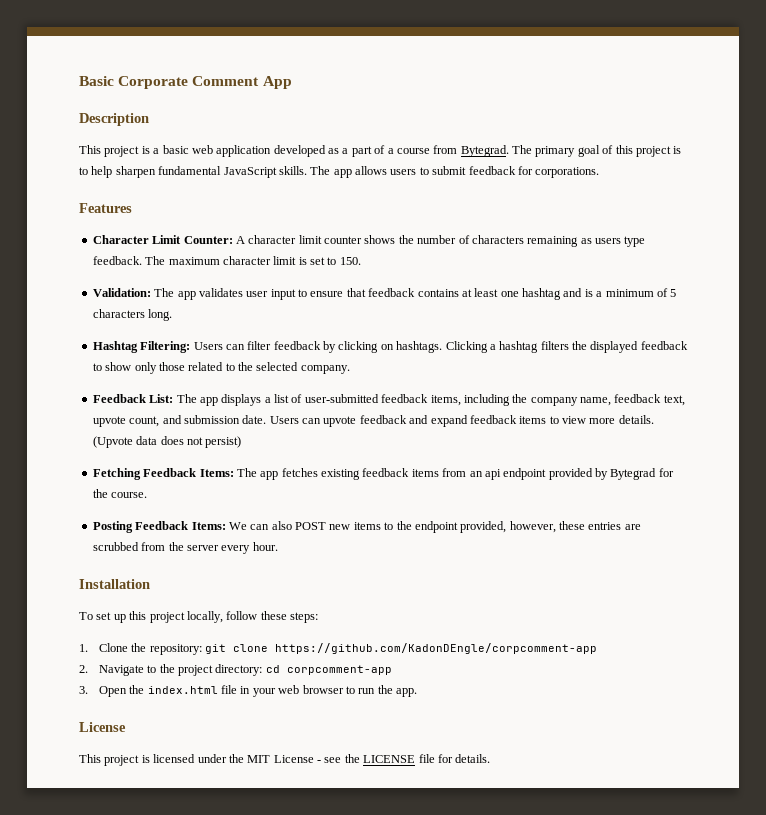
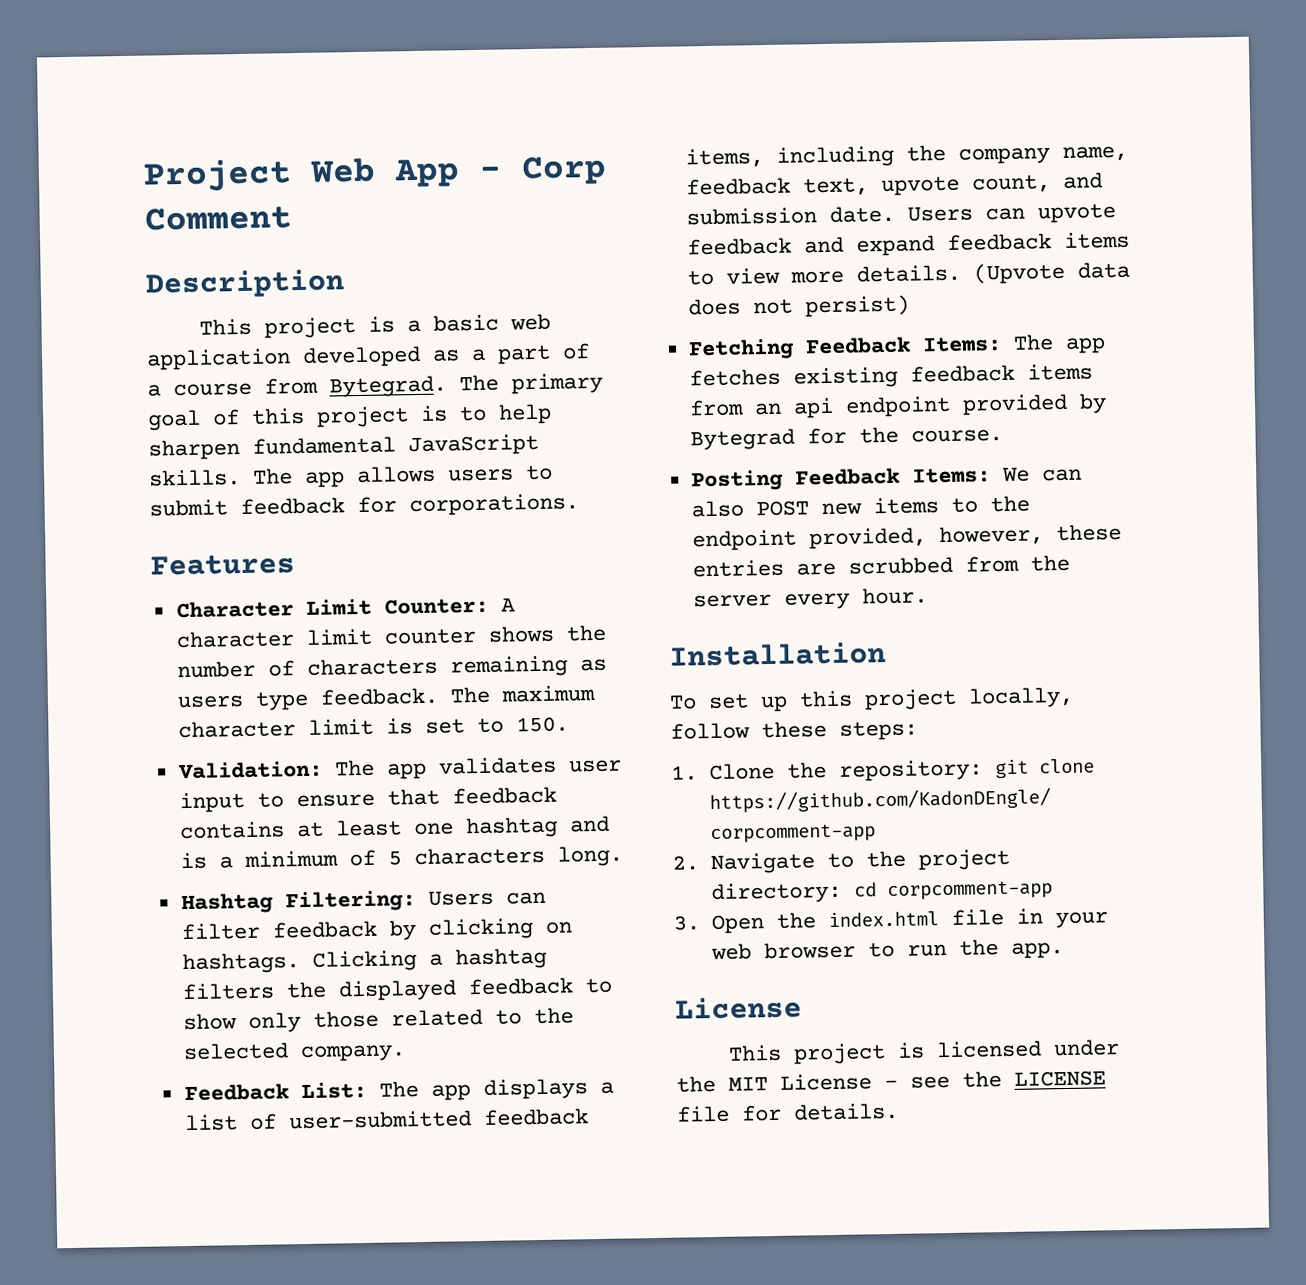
- Basic Corporate Comment App
+ Project Web App - Corp Comment

